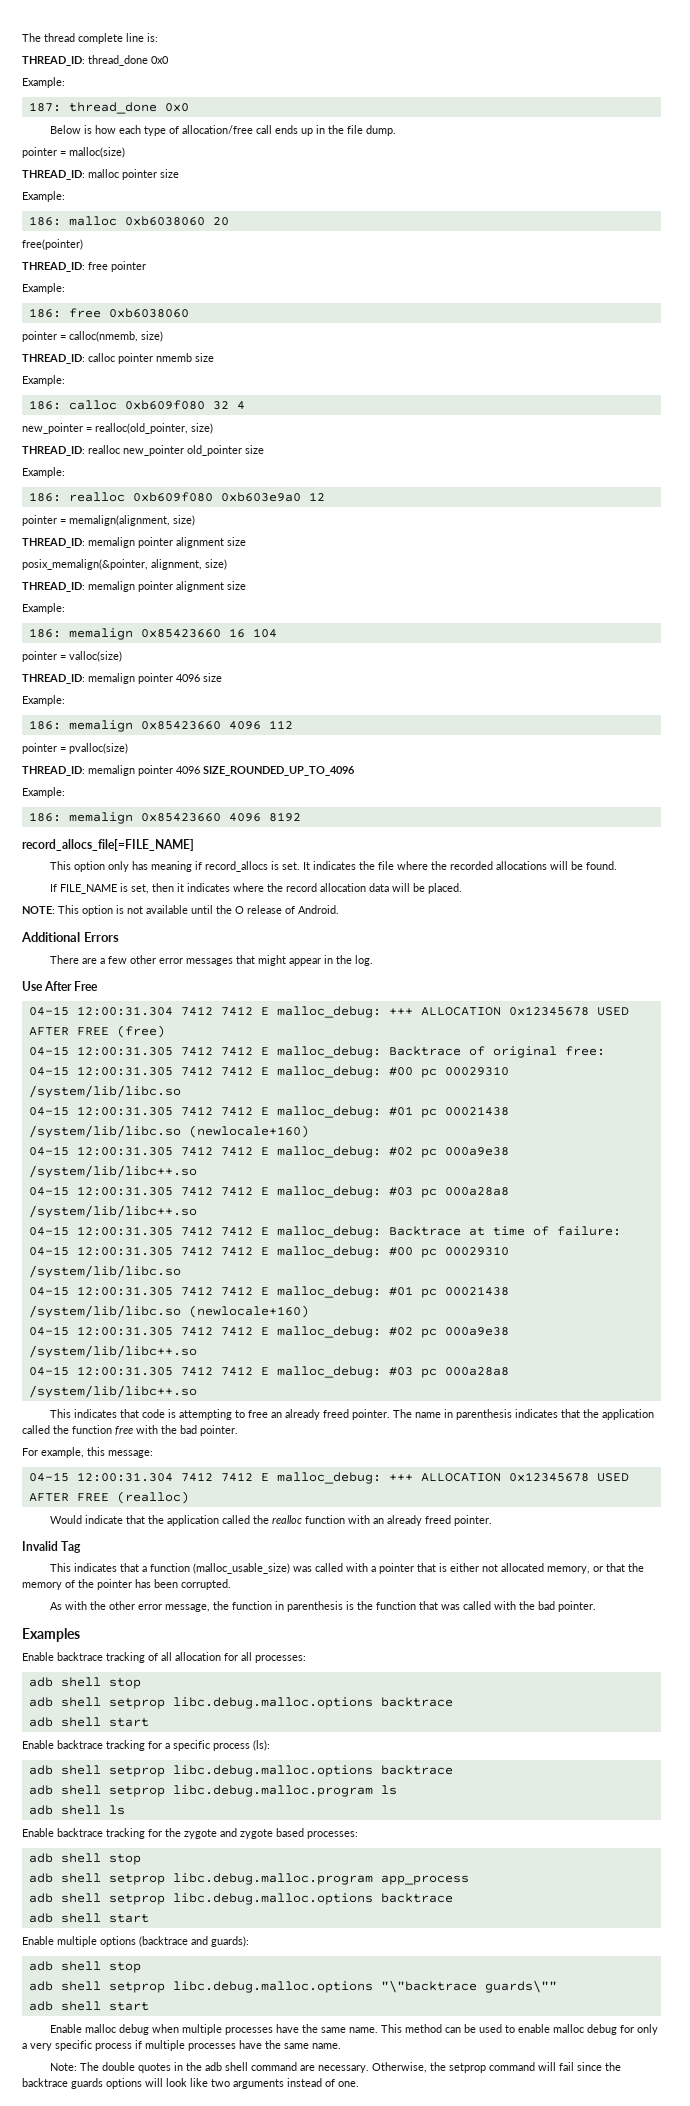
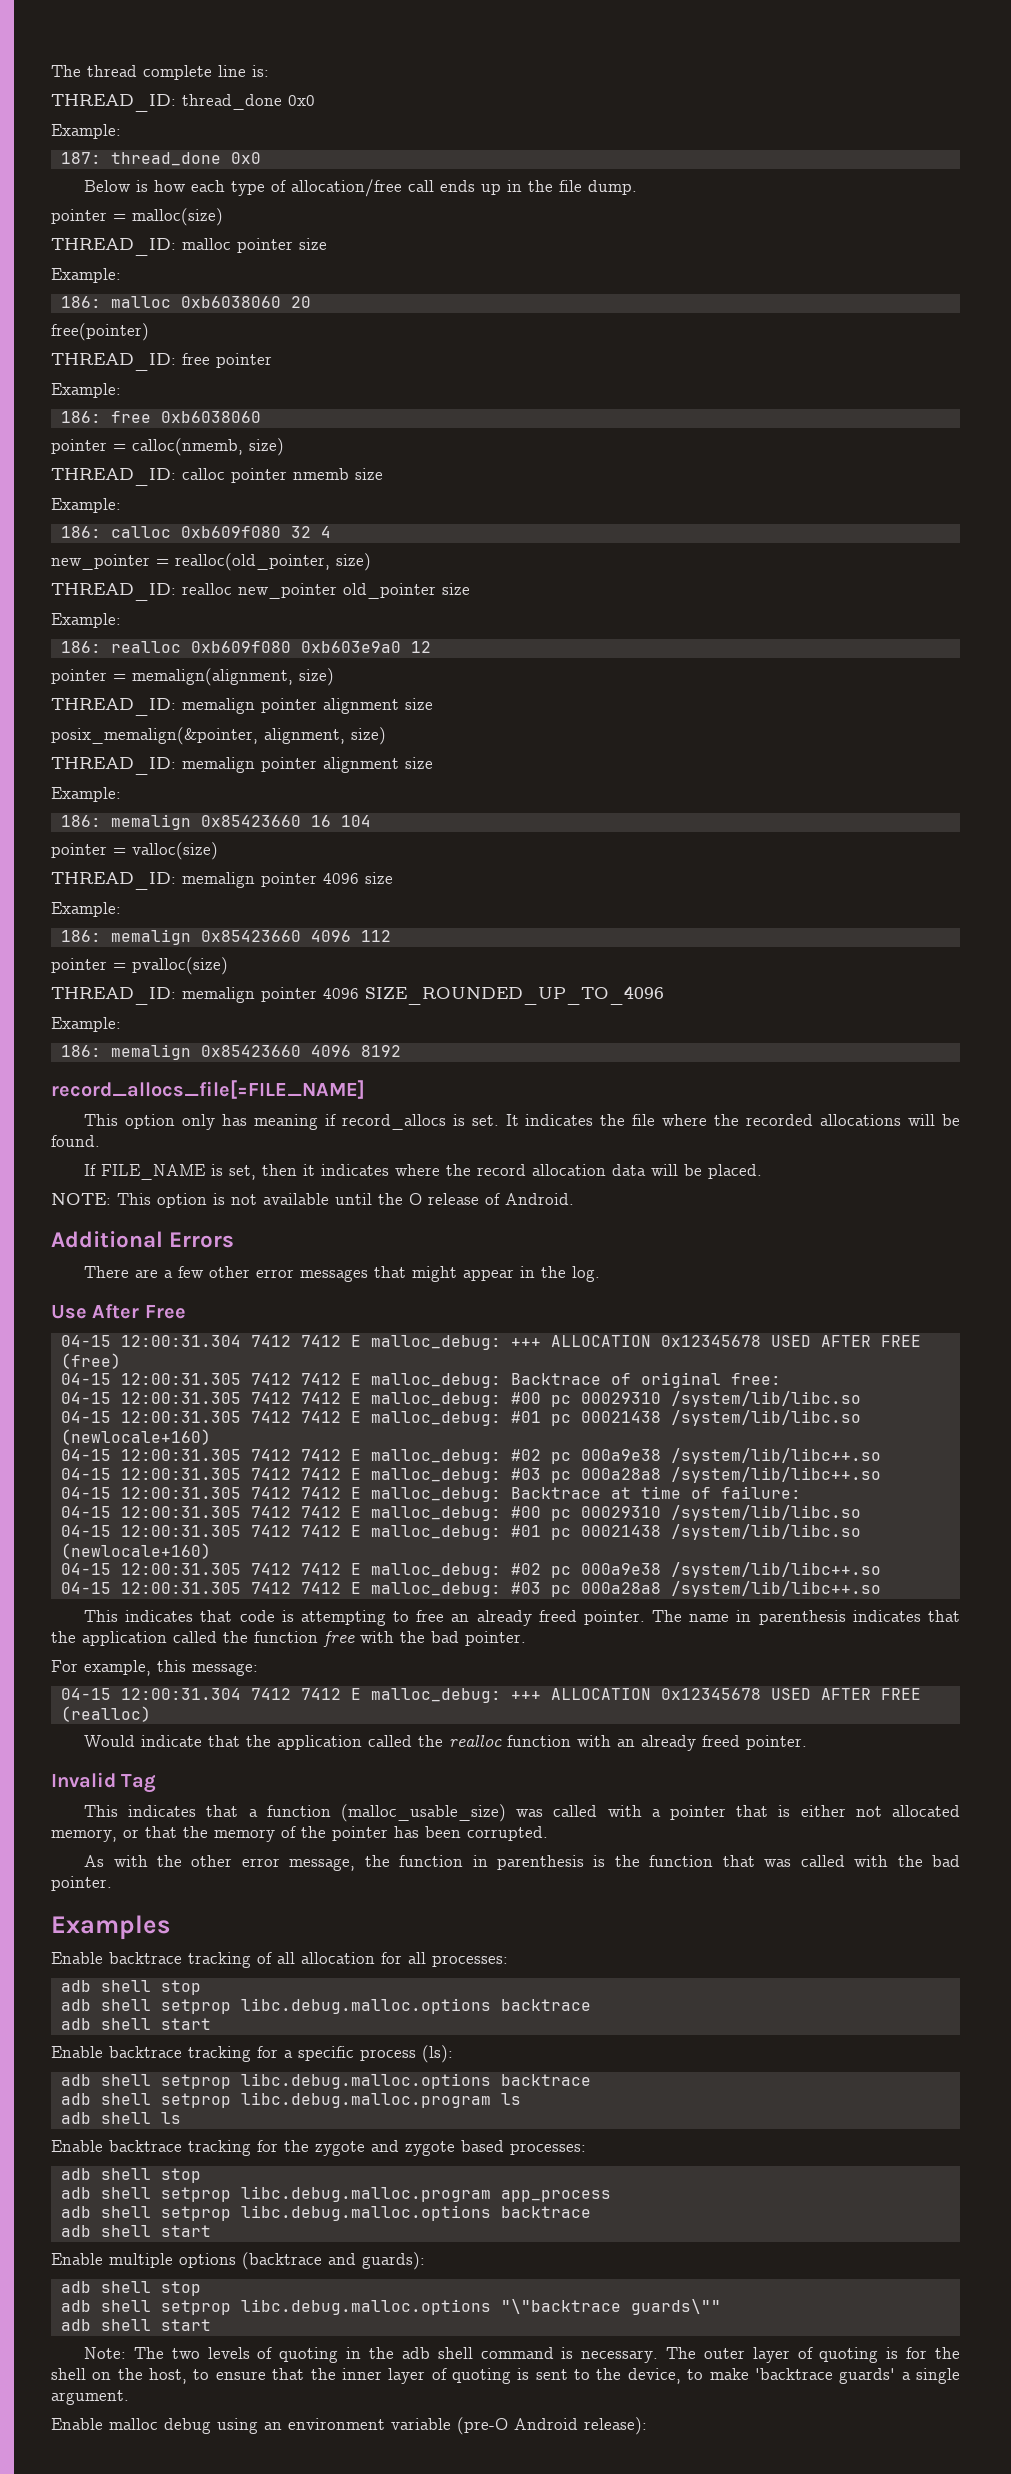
- Enable malloc debug when multiple processes have the same name. This method can be used to enable malloc debug for only a very specific process if multiple processes have the same name.
- Note: The double quotes in the adb shell command are necessary. Otherwise, the setprop command will fail since the backtrace guards options will look like two arguments instead of one.
+ Note: The two levels of quoting in the adb shell command is necessary. The outer layer of quoting is for the shell on the host, to ensure that the inner layer of quoting is sent to the device, to make 'backtrace guards' a single argument.
+ Enable malloc debug using an environment variable (pre-O Android release):

